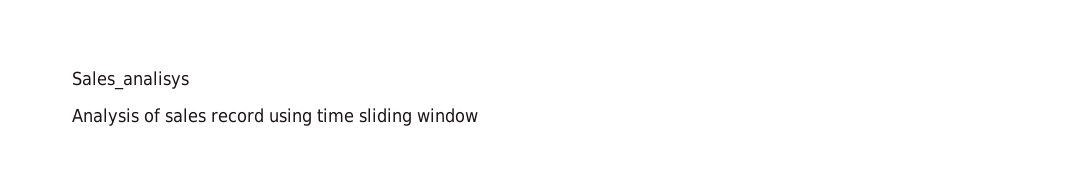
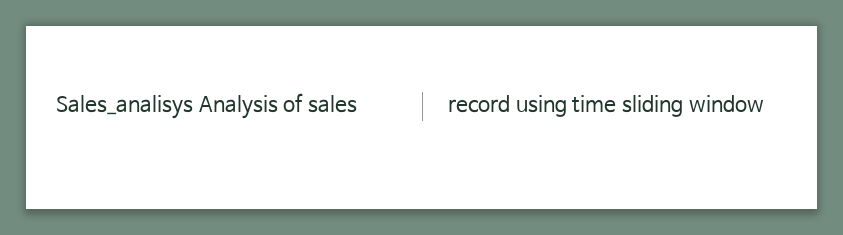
- Sales_analisys
- Analysis of sales record using time sliding window
+ Sales_analisys Analysis of sales record using time sliding window

